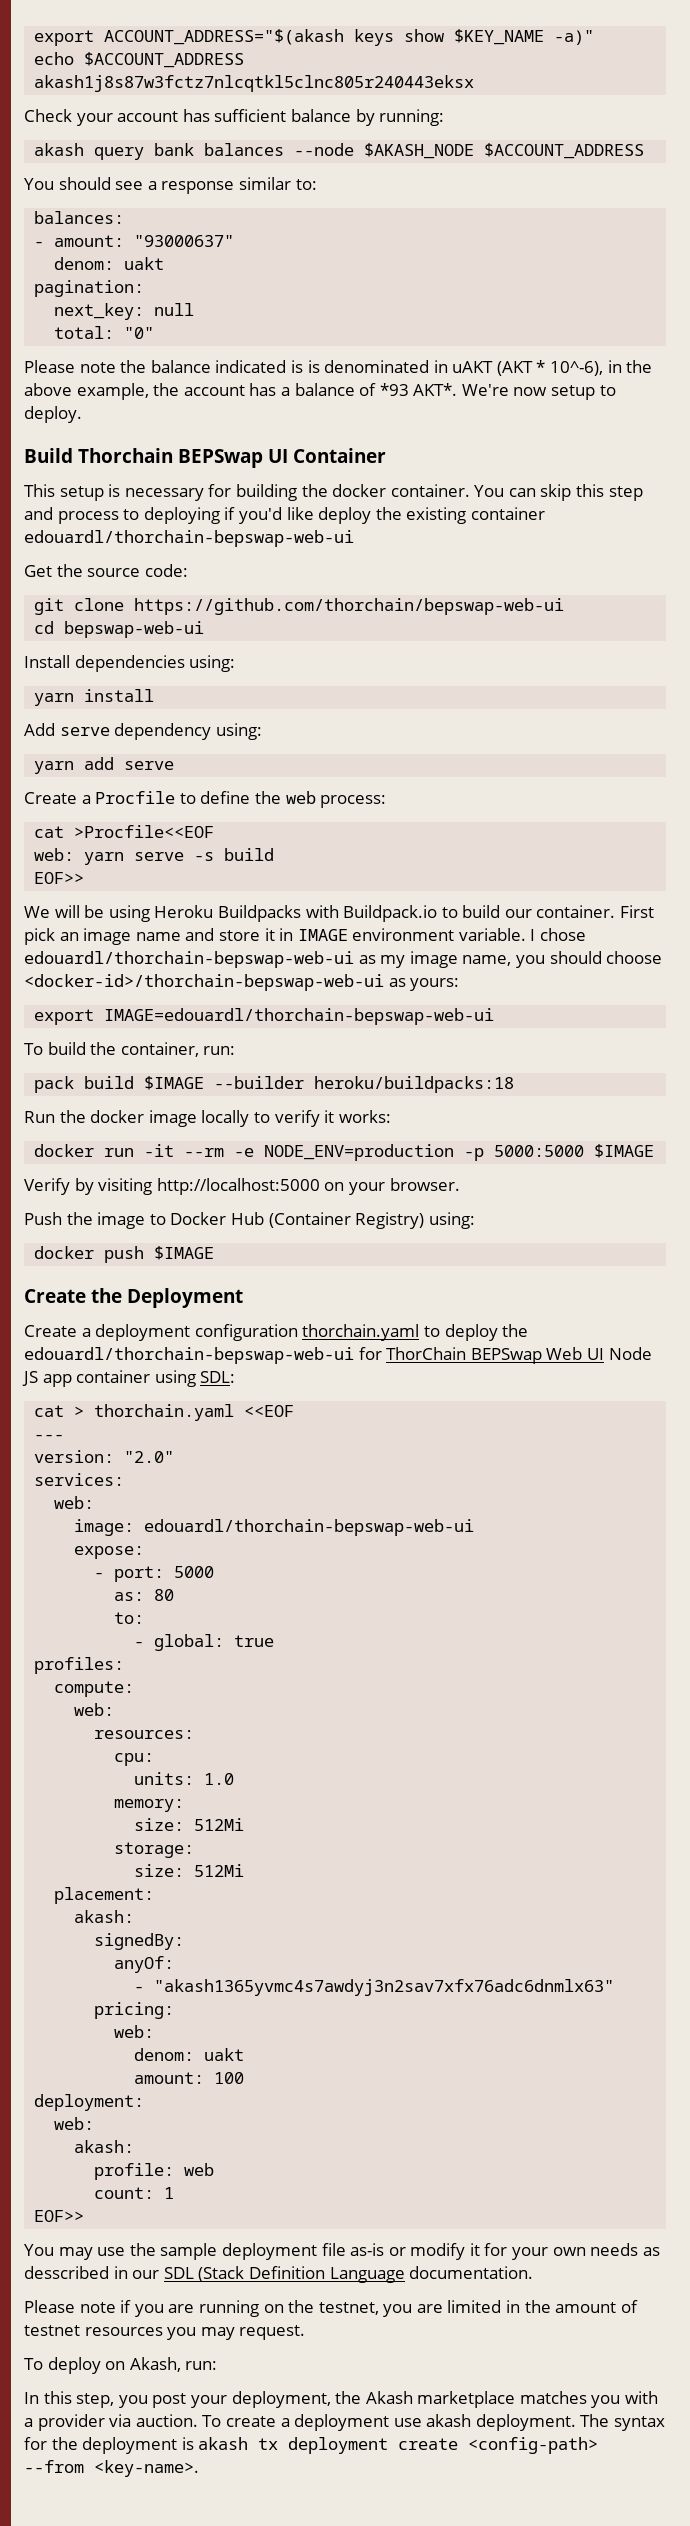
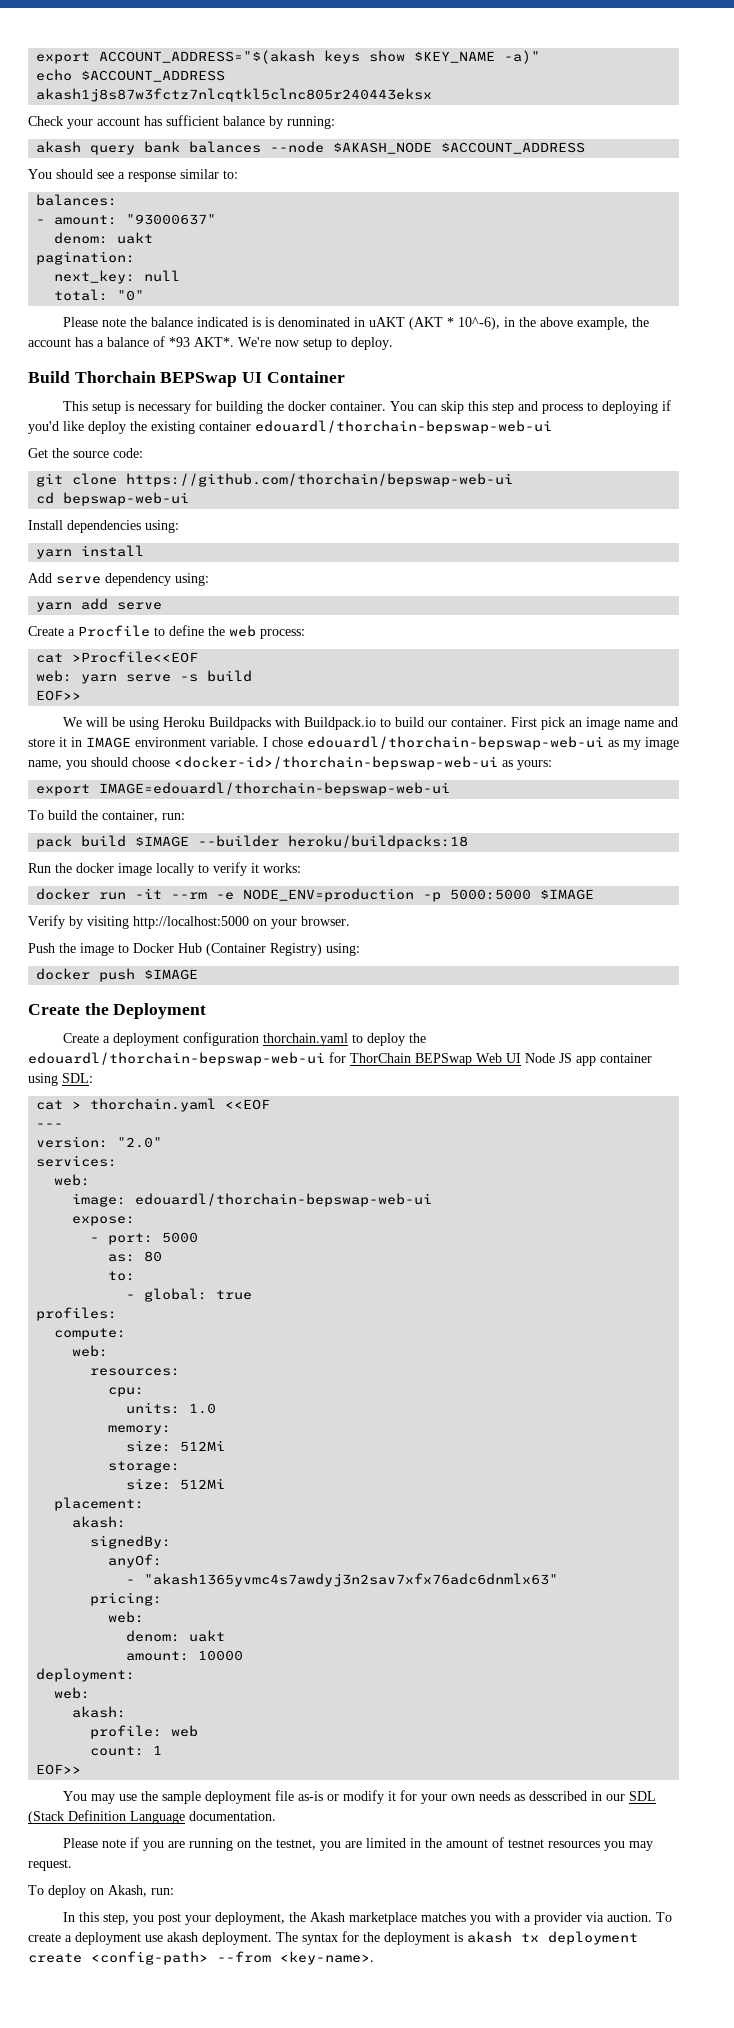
- amount: 100
+ amount: 10000

